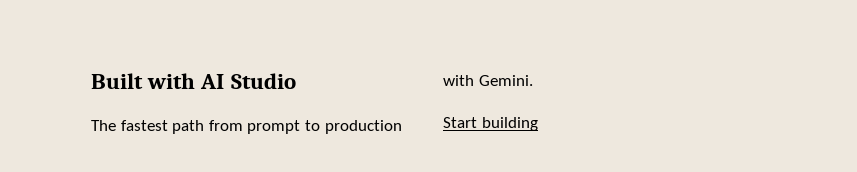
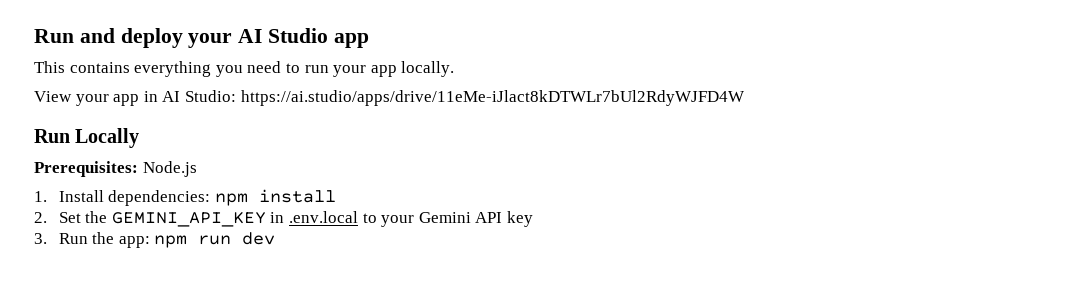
- Built with AI Studio
- The fastest path from prompt to production with Gemini.
- Start building
+ Run and deploy your AI Studio app
+ This contains everything you need to run your app locally.
+ View your app in AI Studio: https://ai.studio/apps/drive/11eMe-iJlact8kDTWLr7bUl2RdyWJFD4W
+ Run Locally
+ Prerequisites: Node.js
+ 1. Install dependencies: npm install
+ 2. Set the GEMINI_API_KEY in .env.local to your Gemini API key
+ 3. Run the app: npm run dev

